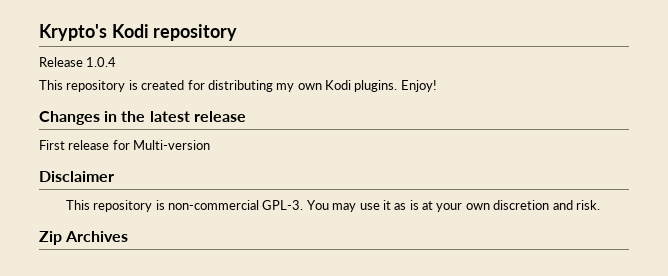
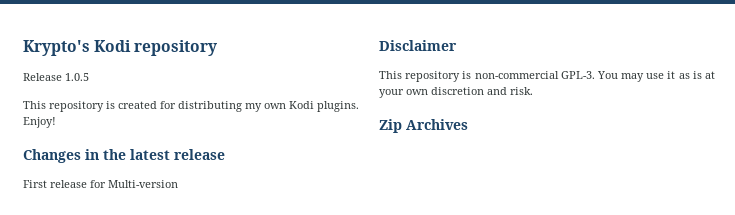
- Release 1.0.4
+ Release 1.0.5

